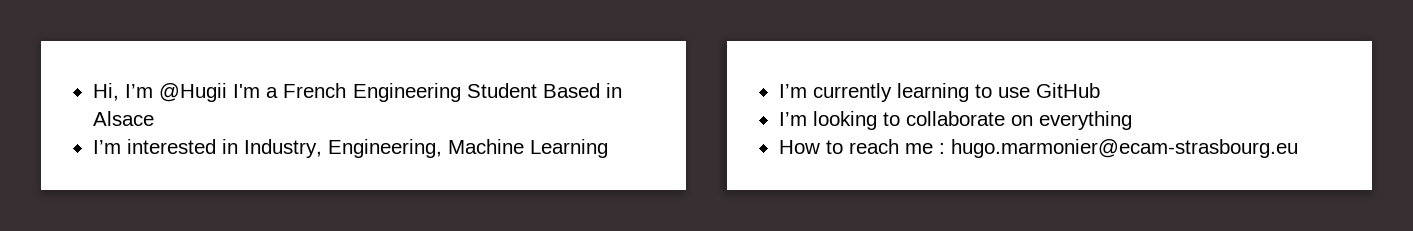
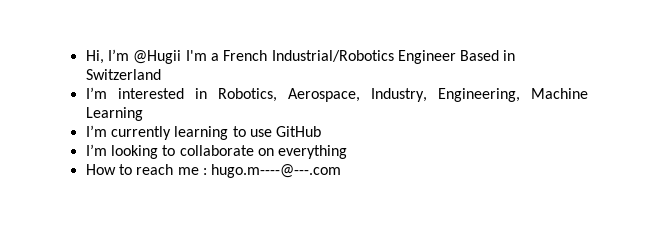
- Hi, I’m @Hugii I'm a French Engineering Student Based in Alsace
+ Hi, I’m @Hugii I'm a French Industrial/Robotics Engineer Based in Switzerland
- I’m interested in Industry, Engineering, Machine Learning
+ I’m interested in Robotics, Aerospace, Industry, Engineering, Machine Learning
- How to reach me : hugo.marmonier@ecam-strasbourg.eu
+ How to reach me : hugo.m----@---.com

